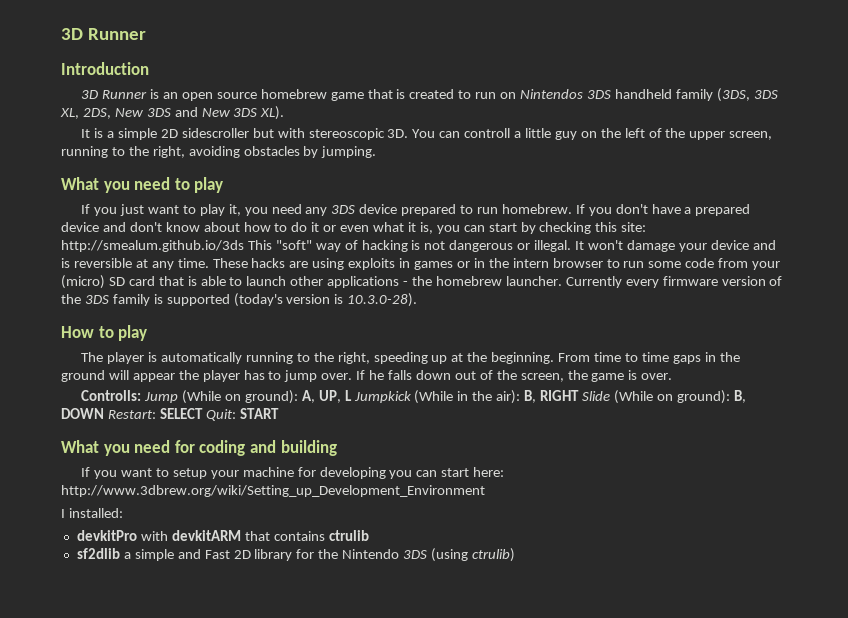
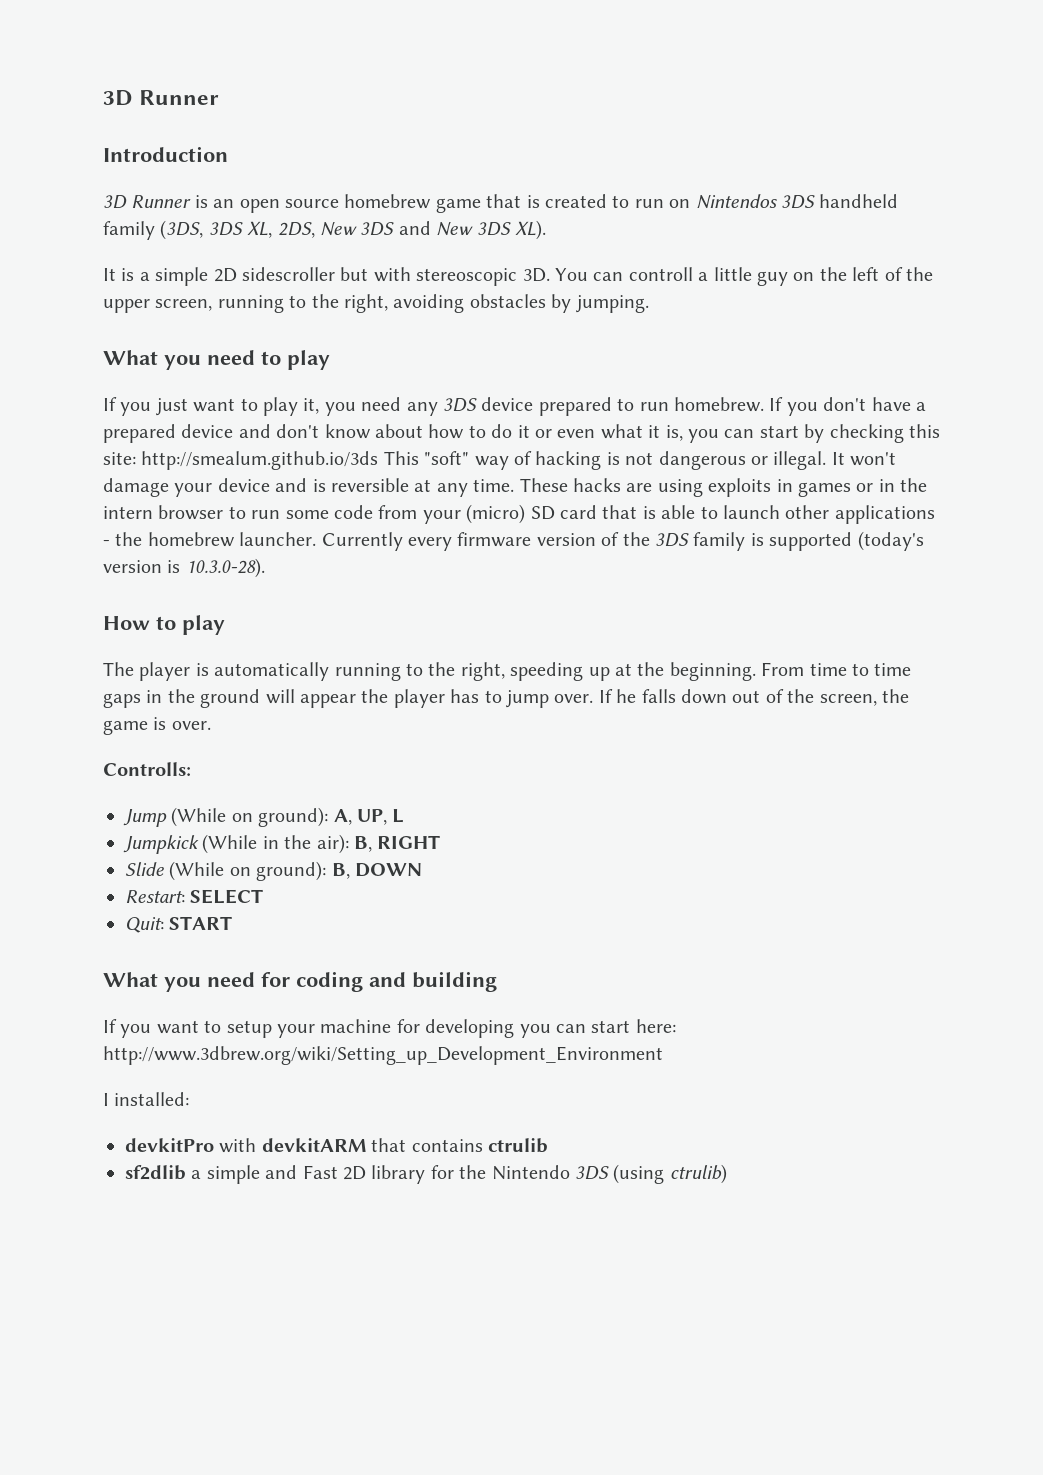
- Controlls: Jump (While on ground): A, UP, L Jumpkick (While in the air): B, RIGHT Slide (While on ground): B, DOWN Restart: SELECT Quit: START
+ Controlls:
+ Jump (While on ground): A, UP, L
+ Jumpkick (While in the air): B, RIGHT
+ Slide (While on ground): B, DOWN
+ Restart: SELECT
+ Quit: START

